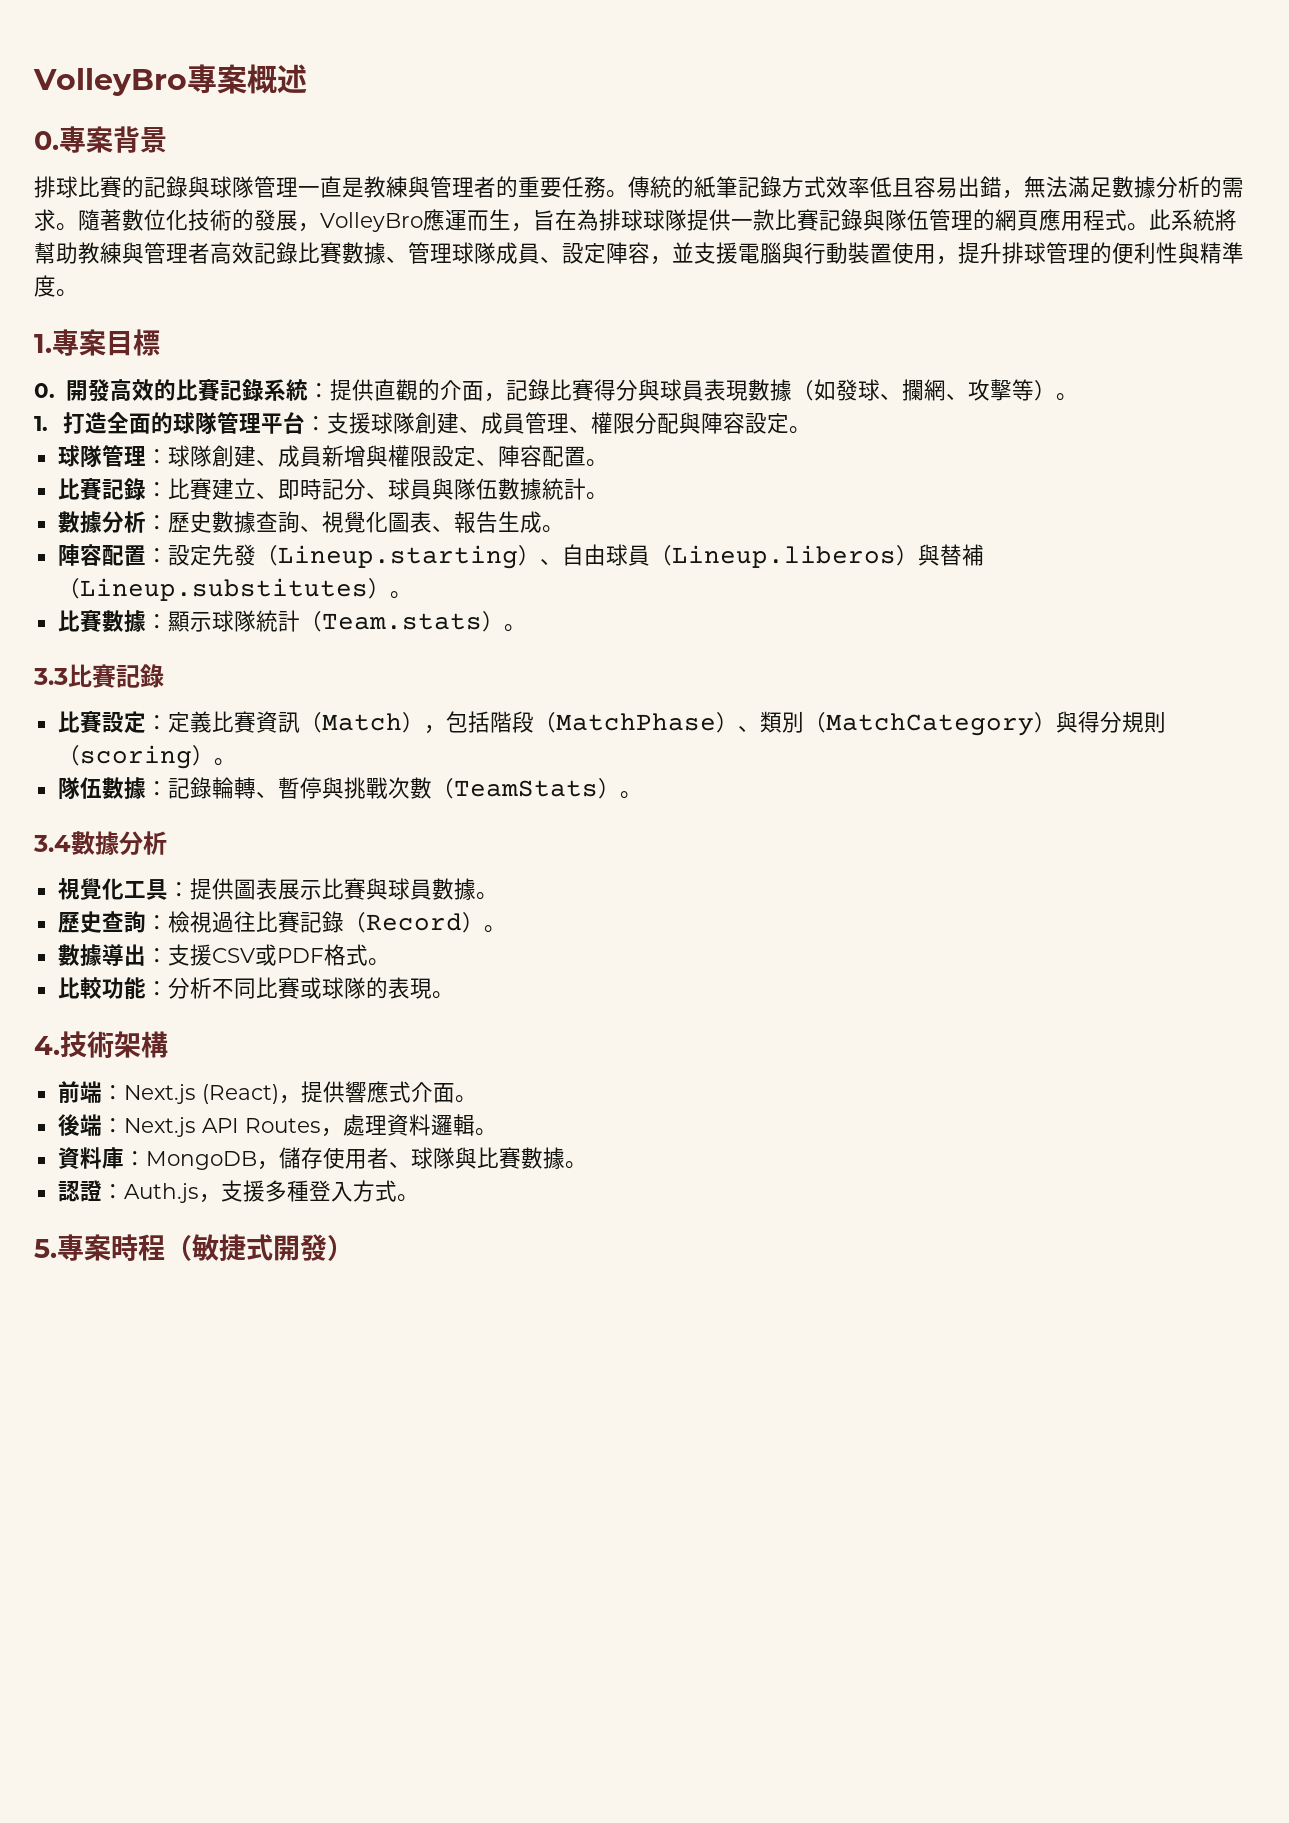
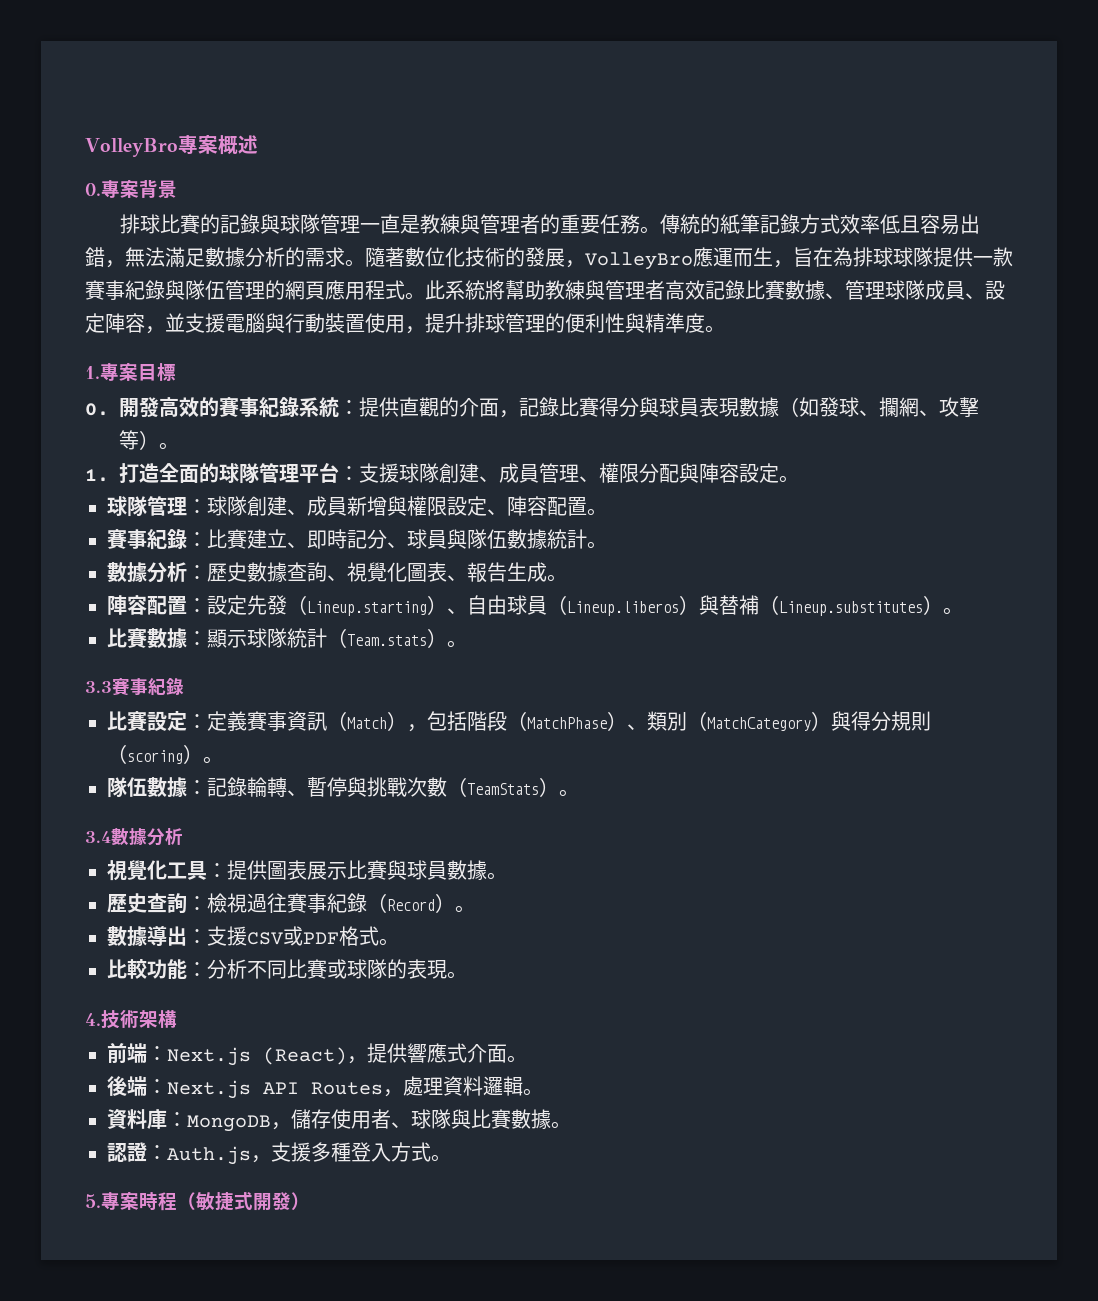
- 隨著數位化技術的發展，VolleyBro應運而生，旨在為排球球隊提供一款比賽記錄與隊伍管理的網頁應用程式。
+ 隨著數位化技術的發展，VolleyBro應運而生，旨在為排球球隊提供一款賽事紀錄與隊伍管理的網頁應用程式。
- 0.開發高效的比賽記錄系統：提供直觀的介面，記錄比賽得分與球員表現數據（如發球、攔網、攻擊等）。
+ 0.開發高效的賽事紀錄系統：提供直觀的介面，記錄比賽得分與球員表現數據（如發球、攔網、攻擊等）。
- 比賽記錄：比賽建立、即時記分、球員與隊伍數據統計。
+ 賽事紀錄：比賽建立、即時記分、球員與隊伍數據統計。
- 3.3比賽記錄
+ 3.3賽事紀錄
- 比賽設定：定義比賽資訊（Match），包括階段（MatchPhase）、類別（MatchCategory）與得分規則（scoring）。
+ 比賽設定：定義賽事資訊（Match），包括階段（MatchPhase）、類別（MatchCategory）與得分規則（scoring）。
- 歷史查詢：檢視過往比賽記錄（Record）。
+ 歷史查詢：檢視過往賽事紀錄（Record）。

